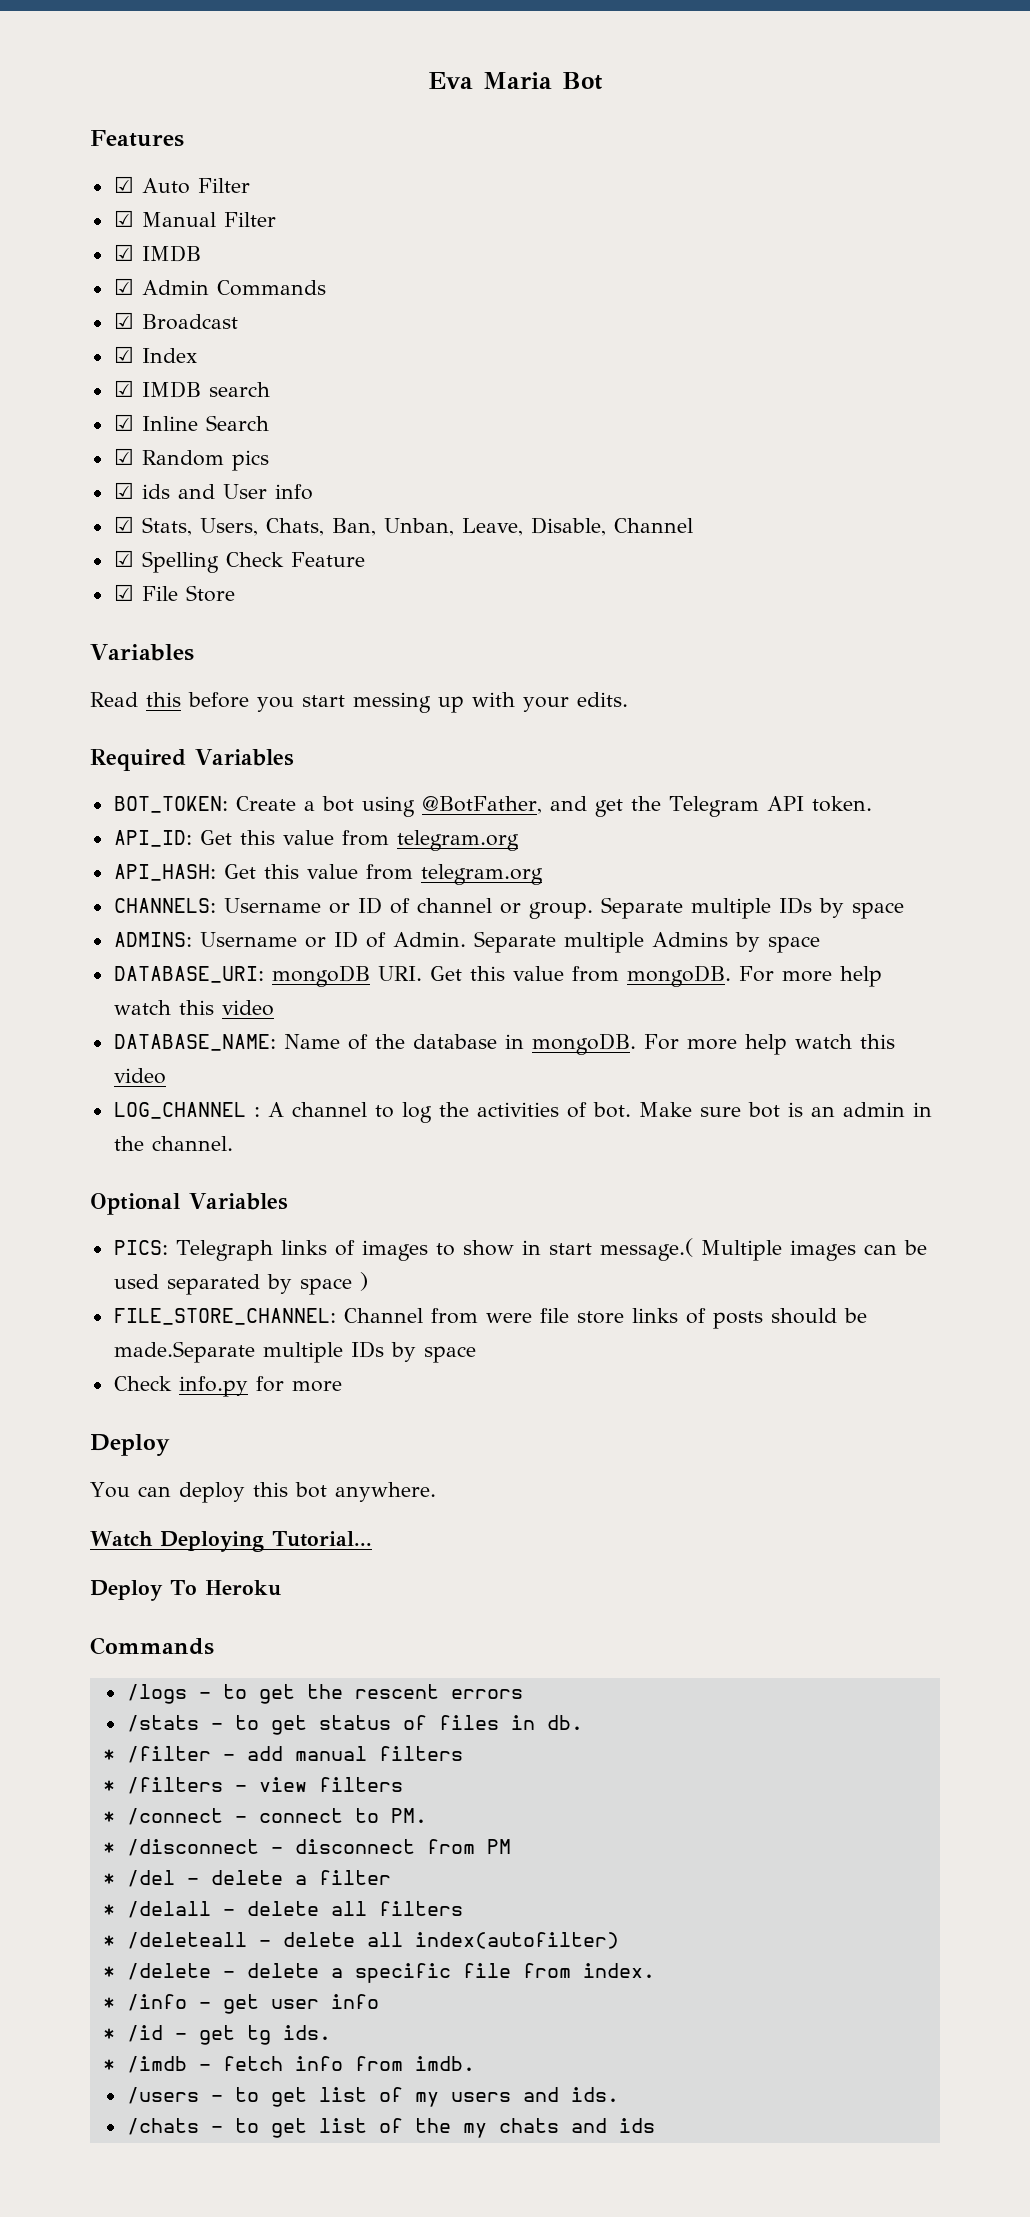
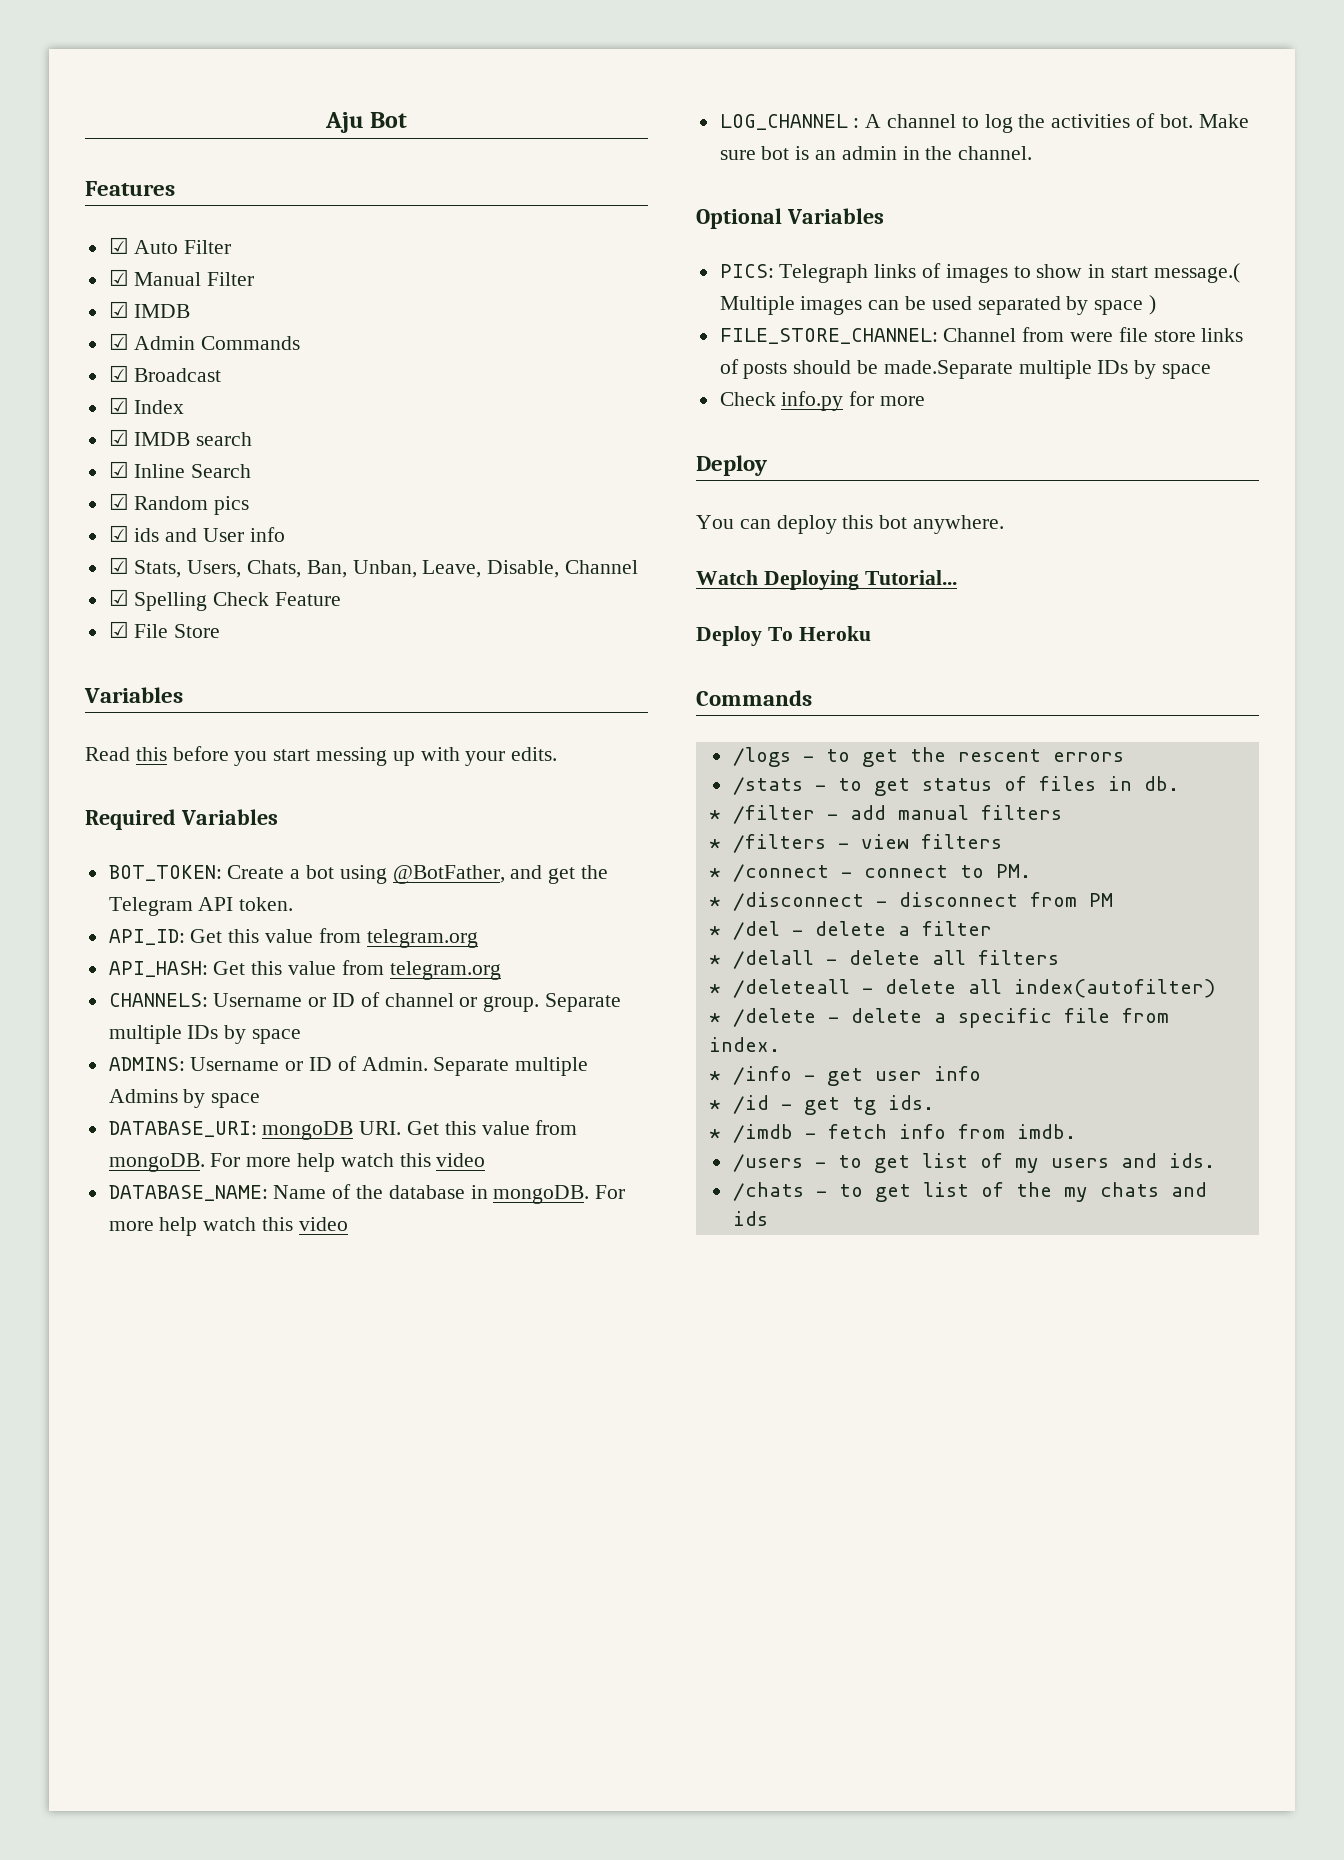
- Eva Maria Bot
+ Aju Bot

